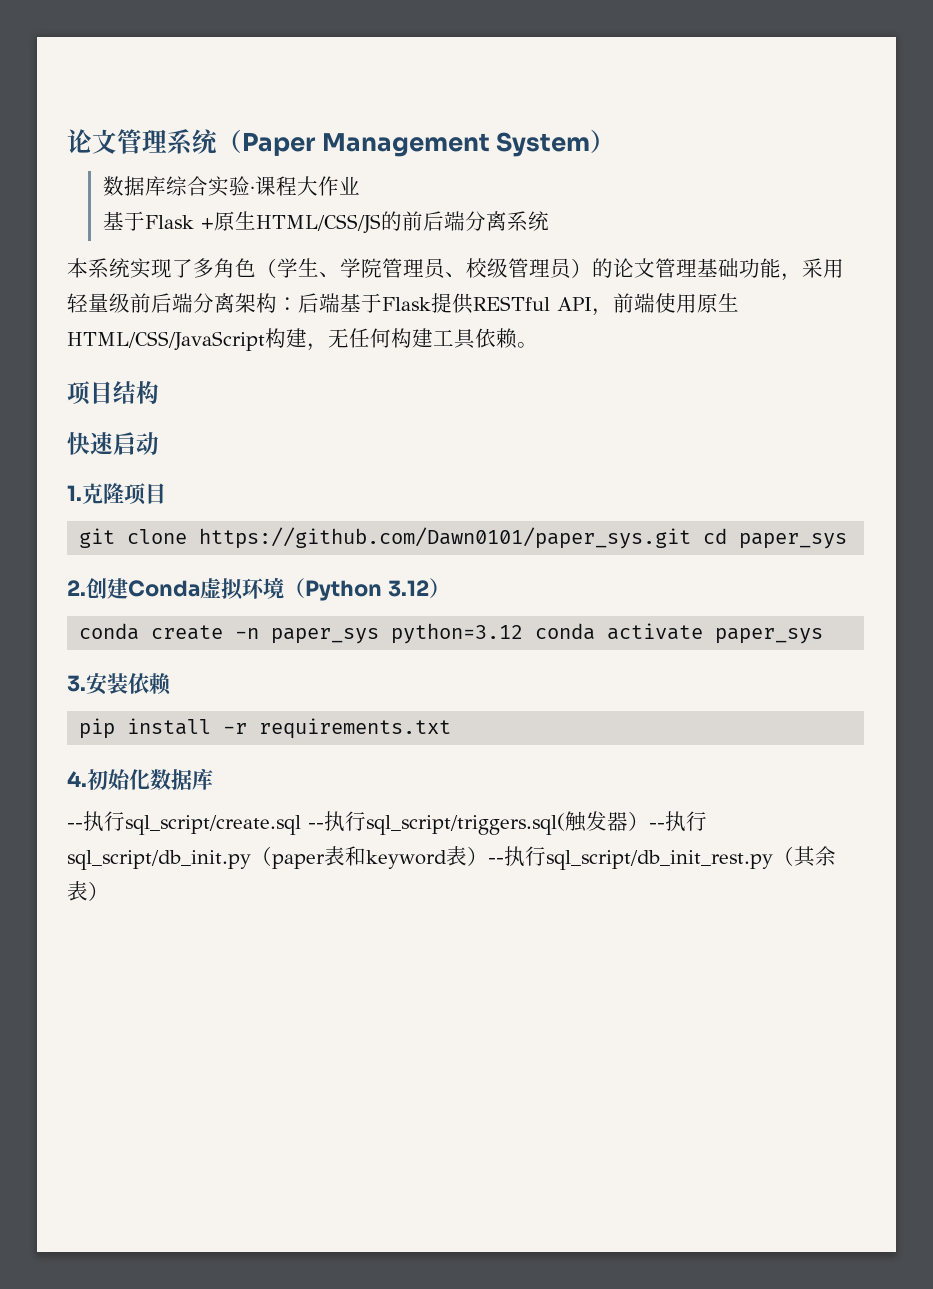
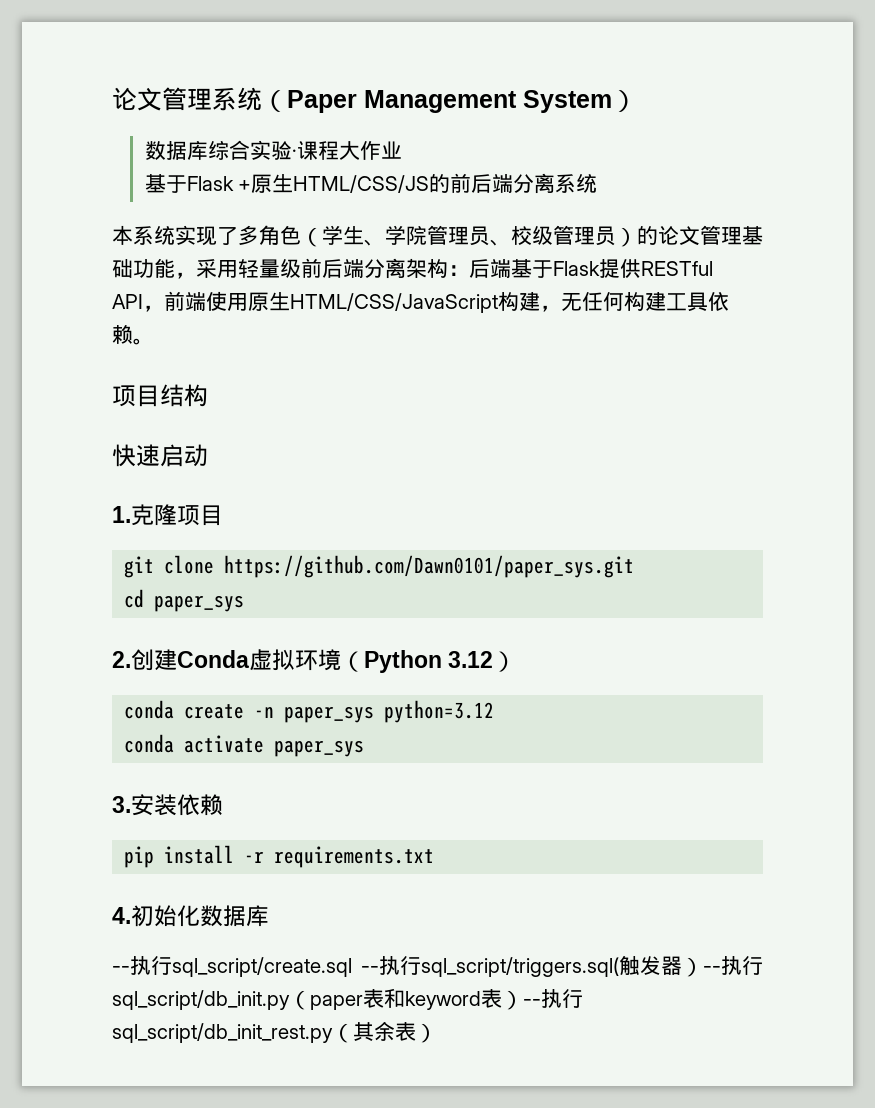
- git clone https://github.com/Dawn0101/paper_sys.git cd paper_sys
+ git clone https://github.com/Dawn0101/paper_sys.git
+ cd paper_sys
- conda create -n paper_sys python=3.12 conda activate paper_sys
+ conda create -n paper_sys python=3.12
+ conda activate paper_sys

